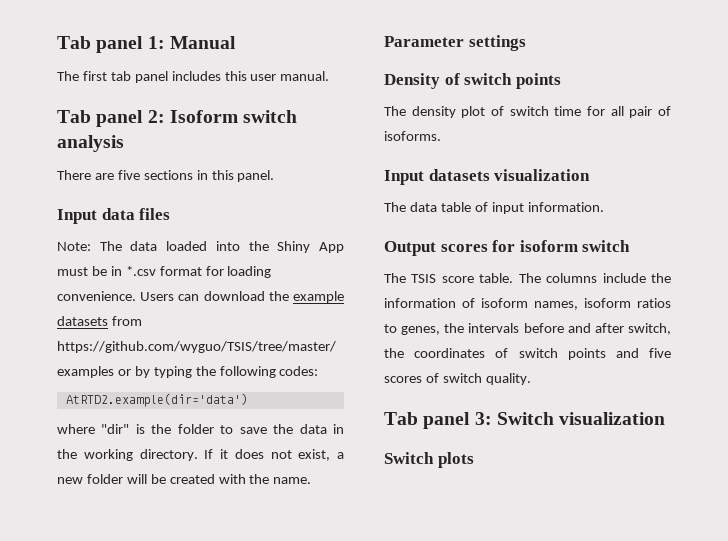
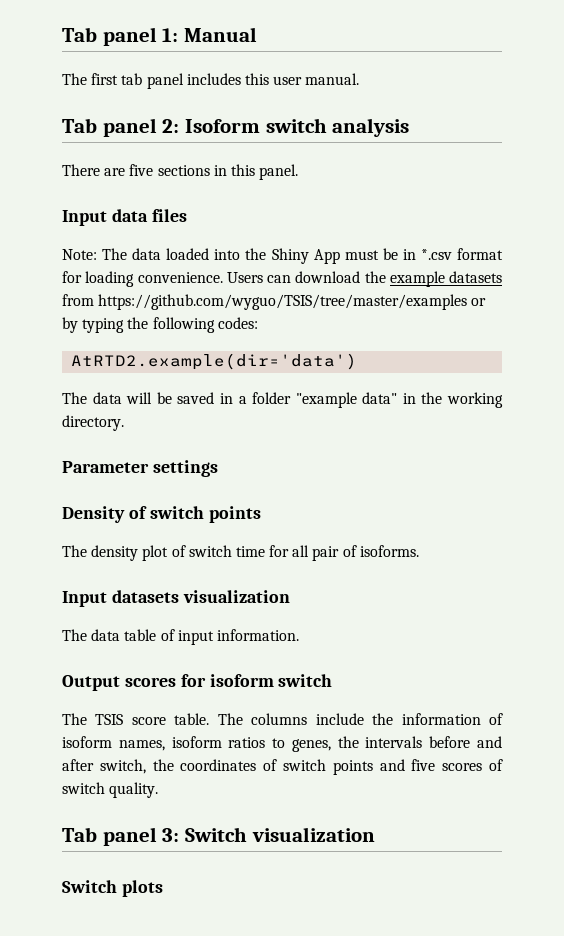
- where "dir" is the folder to save the data in the working directory. If it does not exist, a new folder will be created with the name.
+ The data will be saved in a folder "example data" in the working directory.

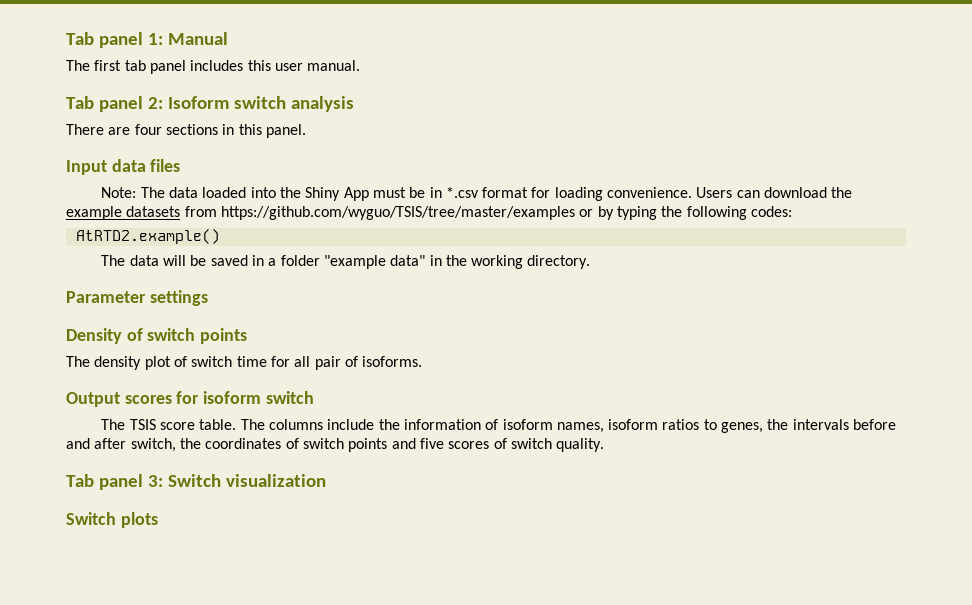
- There are five sections in this panel.
+ There are four sections in this panel.
- AtRTD2.example(dir='data')
+ AtRTD2.example()
- Input datasets visualization
- The data table of input information.

